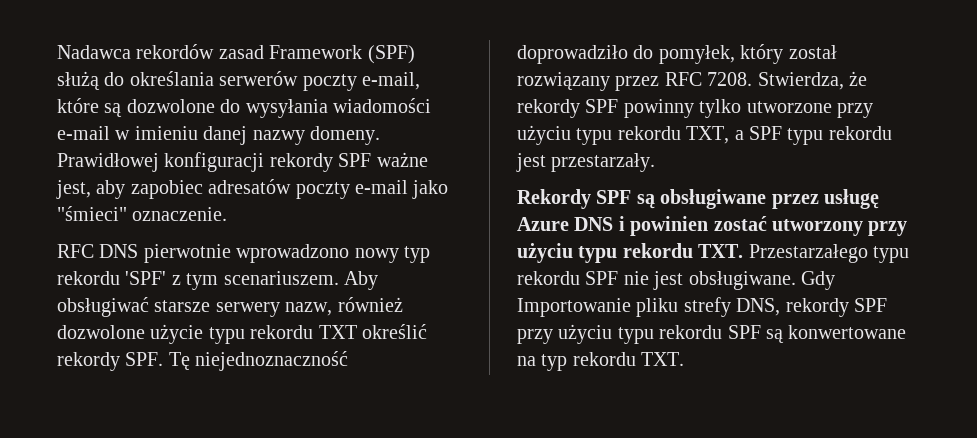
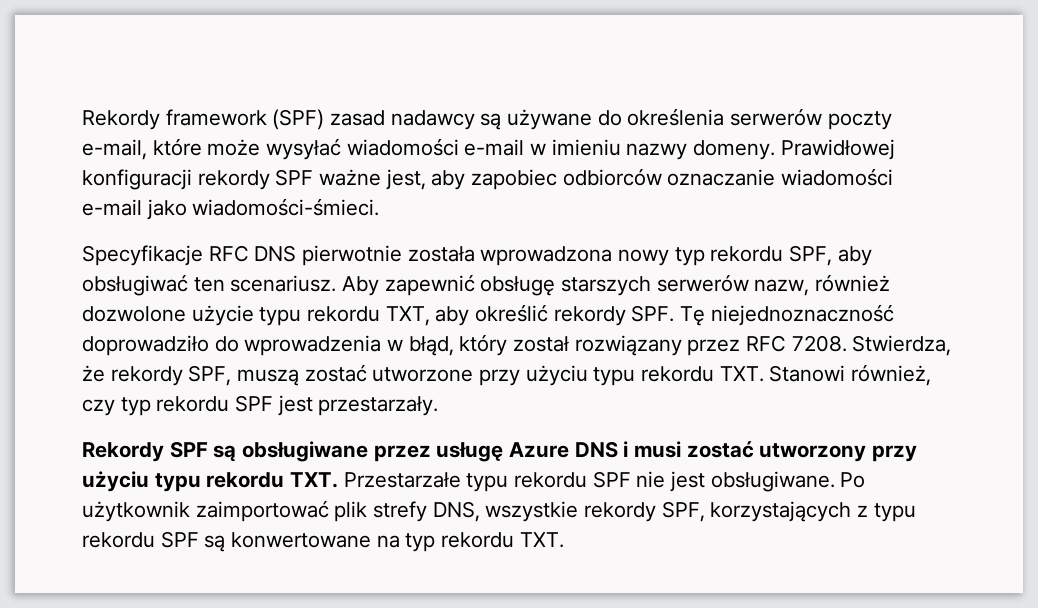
- Nadawca rekordów zasad Framework (SPF) służą do określania serwerów poczty e-mail, które są dozwolone do wysyłania wiadomości e-mail w imieniu danej nazwy domeny.
+ Rekordy framework (SPF) zasad nadawcy są używane do określenia serwerów poczty e-mail, które może wysyłać wiadomości e-mail w imieniu nazwy domeny.
- Prawidłowej konfiguracji rekordy SPF ważne jest, aby zapobiec adresatów poczty e-mail jako "śmieci" oznaczenie.
- RFC DNS pierwotnie wprowadzono nowy typ rekordu 'SPF' z tym scenariuszem. Aby obsługiwać starsze serwery nazw, również dozwolone użycie typu rekordu TXT określić rekordy SPF. Tę niejednoznaczność doprowadziło do pomyłek, który został rozwiązany przez RFC 7208.
+ Prawidłowej konfiguracji rekordy SPF ważne jest, aby zapobiec odbiorców oznaczanie wiadomości e-mail jako wiadomości-śmieci.
+ Specyfikacje RFC DNS pierwotnie została wprowadzona nowy typ rekordu SPF, aby obsługiwać ten scenariusz. Aby zapewnić obsługę starszych serwerów nazw, również dozwolone użycie typu rekordu TXT, aby określić rekordy SPF. Tę niejednoznaczność doprowadziło do wprowadzenia w błąd, który został rozwiązany przez RFC 7208.
- Stwierdza, że rekordy SPF powinny tylko utworzone przy użyciu typu rekordu TXT, a SPF typu rekordu jest przestarzały.
+ Stwierdza, że rekordy SPF, muszą zostać utworzone przy użyciu typu rekordu TXT. Stanowi również, czy typ rekordu SPF jest przestarzały.
- Rekordy SPF są obsługiwane przez usługę Azure DNS i powinien zostać utworzony przy użyciu typu rekordu TXT. Przestarzałego typu rekordu SPF nie jest obsługiwane.
+ Rekordy SPF są obsługiwane przez usługę Azure DNS i musi zostać utworzony przy użyciu typu rekordu TXT. Przestarzałe typu rekordu SPF nie jest obsługiwane.
- Gdy Importowanie pliku strefy DNS, rekordy SPF przy użyciu typu rekordu SPF są konwertowane na typ rekordu TXT.
+ Po użytkownik zaimportować plik strefy DNS, wszystkie rekordy SPF, korzystających z typu rekordu SPF są konwertowane na typ rekordu TXT.

